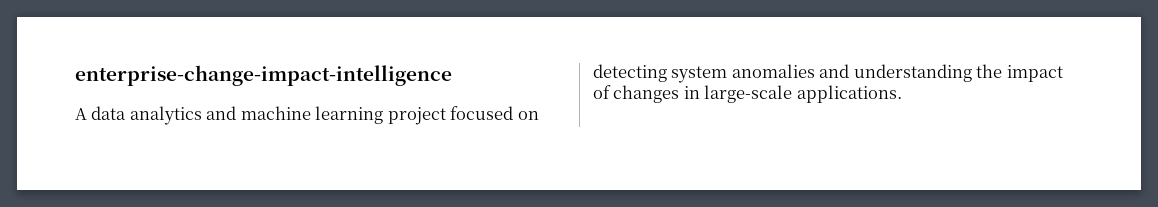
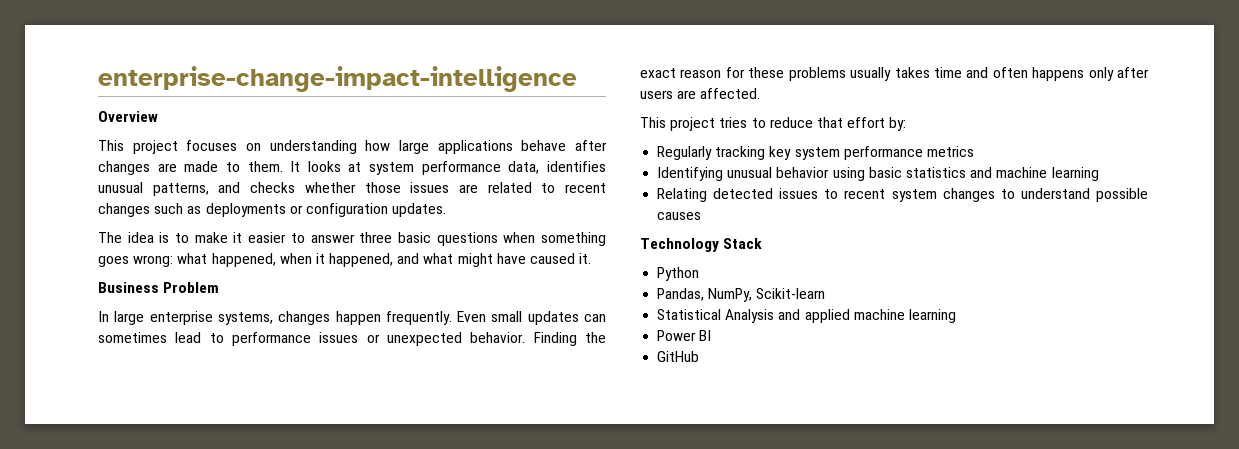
- A data analytics and machine learning project focused on detecting system anomalies and understanding the impact of changes in large-scale applications.
+ Overview
+ This project focuses on understanding how large applications behave after changes are made to them. It looks at system performance data, identifies unusual patterns, and checks whether those issues are related to recent changes such as deployments or configuration updates.
+ The idea is to make it easier to answer three basic questions when something goes wrong: what happened, when it happened, and what might have caused it.
+ Business Problem
+ In large enterprise systems, changes happen frequently. Even small updates can sometimes lead to performance issues or unexpected behavior. Finding the exact reason for these problems usually takes time and often happens only after users are affected.
+ This project tries to reduce that effort by:
+ Regularly tracking key system performance metrics
+ Identifying unusual behavior using basic statistics and machine learning
+ Relating detected issues to recent system changes to understand possible causes
+ Technology Stack
+ Python
+ Pandas, NumPy, Scikit-learn
+ Statistical Analysis and applied machine learning
+ Power BI
+ GitHub

